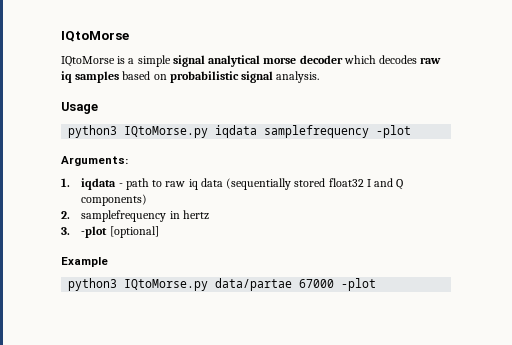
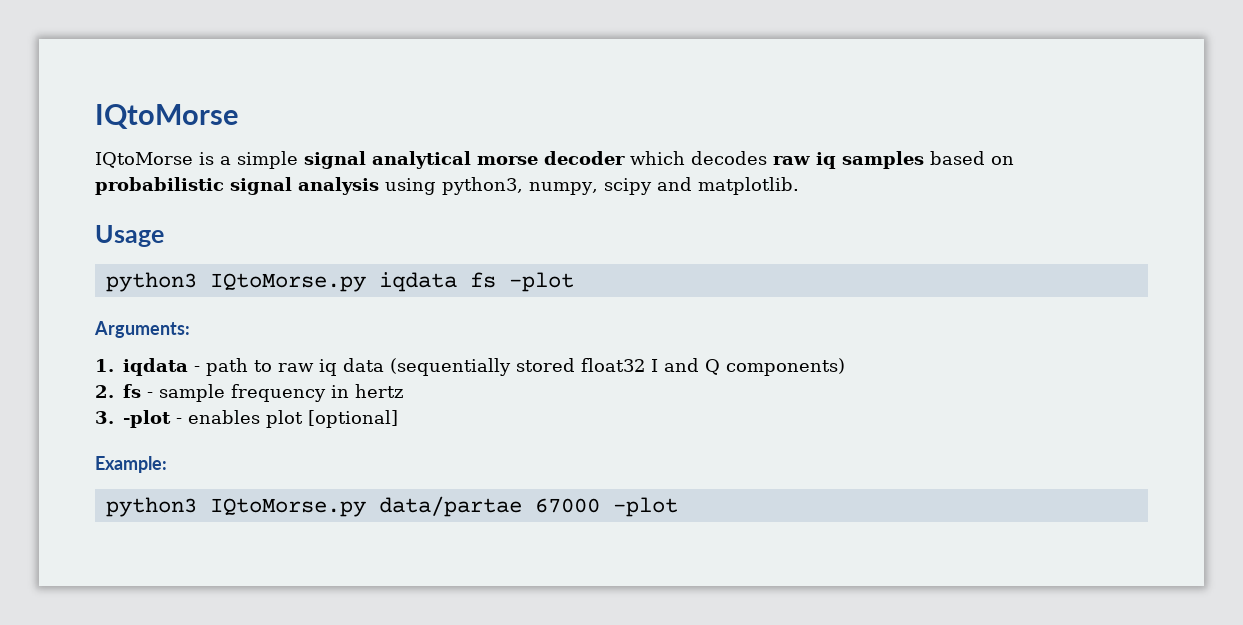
- IQtoMorse is a simple signal analytical morse decoder which decodes raw iq samples based on probabilistic signal analysis.
+ IQtoMorse is a simple signal analytical morse decoder which decodes raw iq samples based on probabilistic signal analysis using python3, numpy, scipy and matplotlib.
- python3 IQtoMorse.py iqdata samplefrequency -plot
+ python3 IQtoMorse.py iqdata fs -plot
- 2. samplefrequency in hertz
+ 2. fs - sample frequency in hertz
- 3. -plot [optional]
+ 3. -plot - enables plot [optional]
- Example
+ Example:

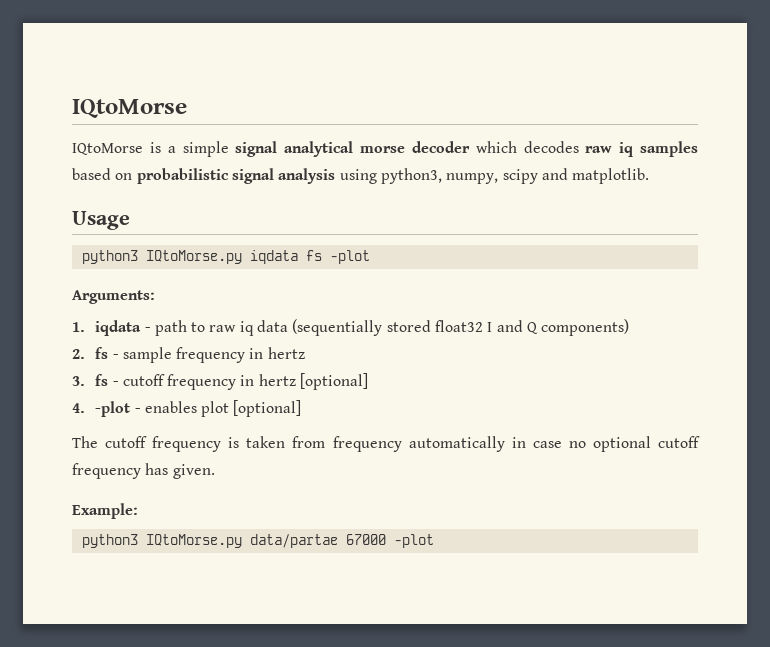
- 3. -plot - enables plot [optional]
+ 3. fs - cutoff frequency in hertz [optional]
+ 4. -plot - enables plot [optional]
+ The cutoff frequency is taken from frequency automatically in case no optional cutoff frequency has given.

